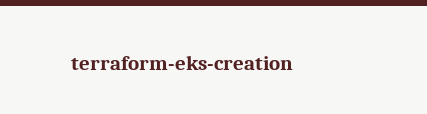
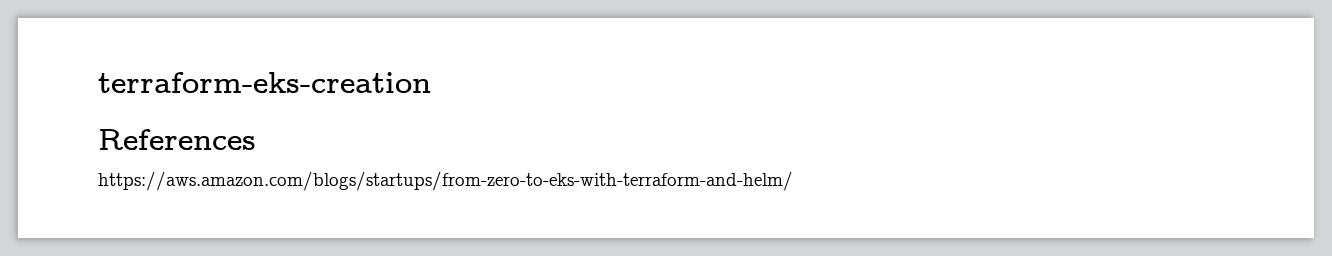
+ References
+ https://aws.amazon.com/blogs/startups/from-zero-to-eks-with-terraform-and-helm/

